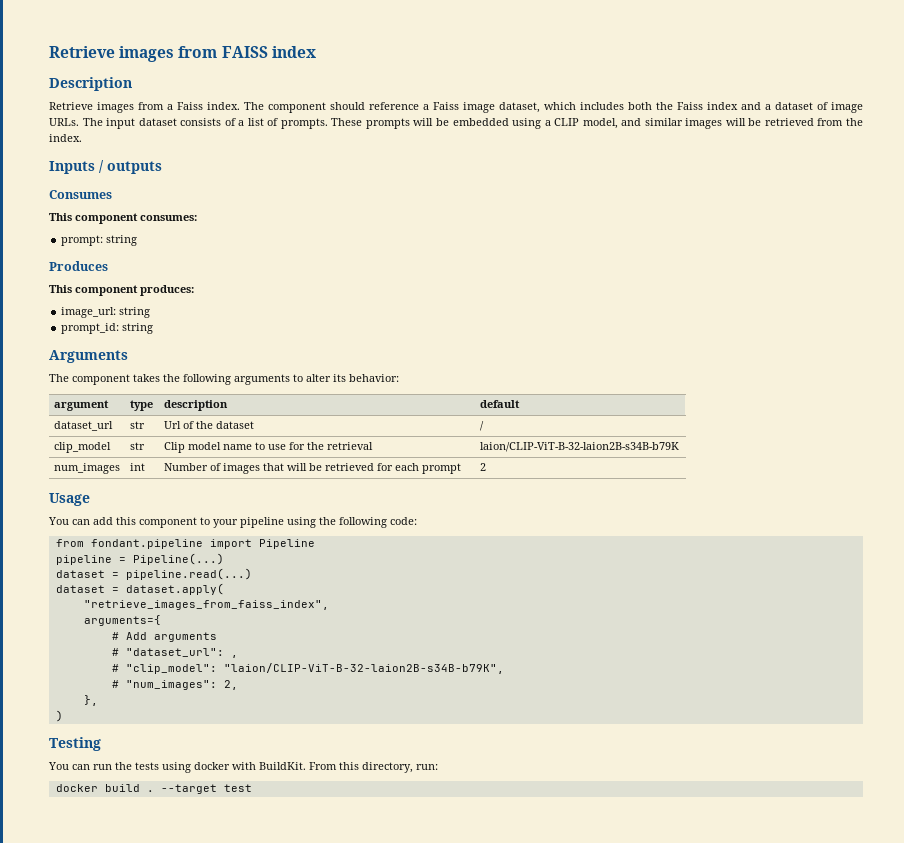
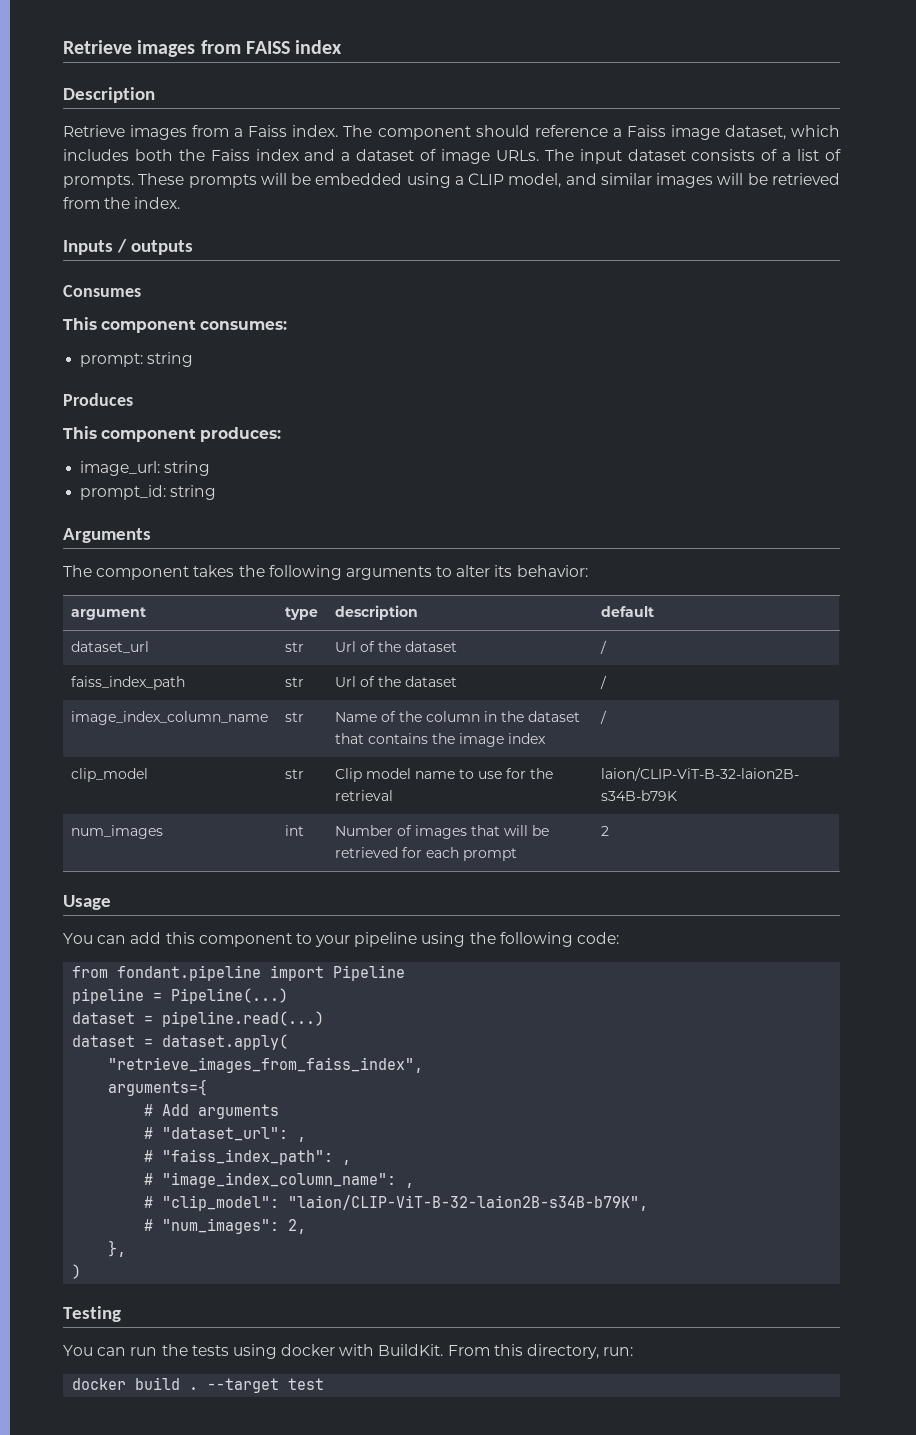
+ faiss_index_path | str | Url of the dataset | /
+ image_index_column_name | str | Name of the column in the dataset that contains the image index | /
+ # "faiss_index_path": ,
+ # "image_index_column_name": ,

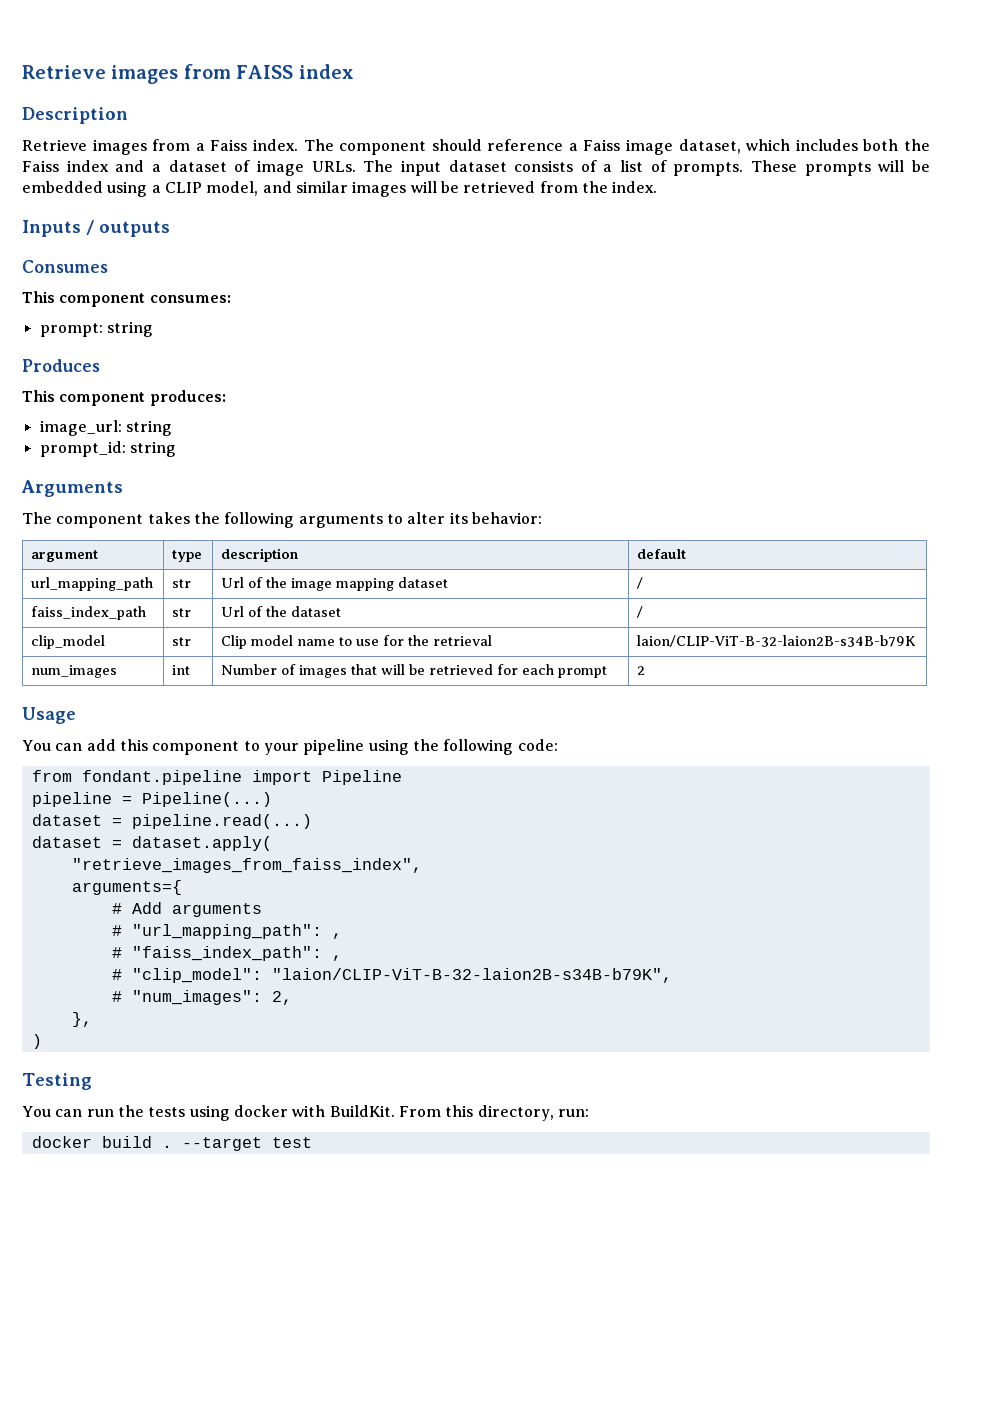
- dataset_url | str | Url of the dataset | /
+ url_mapping_path | str | Url of the image mapping dataset | /
- image_index_column_name | str | Name of the column in the dataset that contains the image index | /
- # "dataset_url": ,
+ # "url_mapping_path": ,
- # "image_index_column_name": ,

